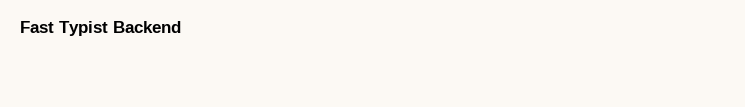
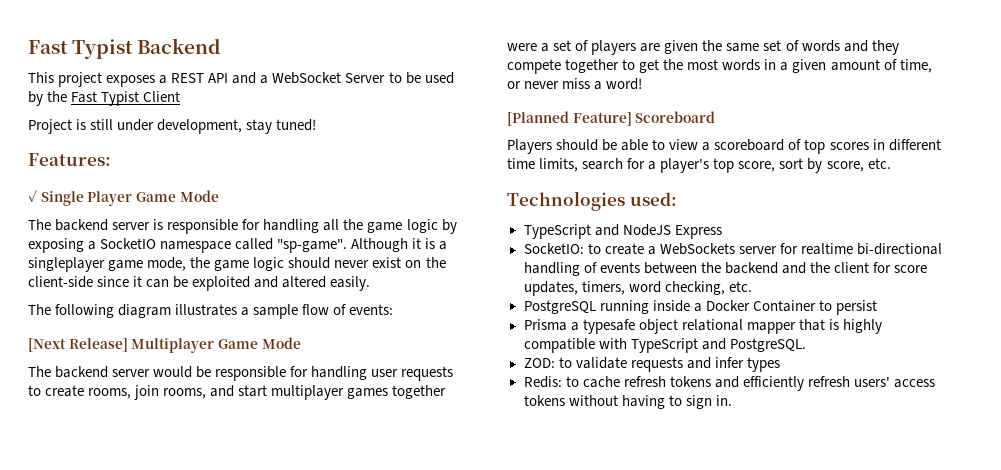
+ This project exposes a REST API and a WebSocket Server to be used by the Fast Typist Client
+ Project is still under development, stay tuned!
+ Features:
+ ✓ Single Player Game Mode
+ The backend server is responsible for handling all the game logic by exposing a SocketIO namespace called "sp-game". Although it is a singleplayer game mode, the game logic should never exist on the client-side since it can be exploited and altered easily.
+ The following diagram illustrates a sample flow of events:
+ [Next Release] Multiplayer Game Mode
+ The backend server would be responsible for handling user requests to create rooms, join rooms, and start multiplayer games together were a set of players are given the same set of words and they compete together to get the most words in a given amount of time, or never miss a word!
+ [Planned Feature] Scoreboard
+ Players should be able to view a scoreboard of top scores in different time limits, search for a player's top score, sort by score, etc.
+ Technologies used:
+ TypeScript and NodeJS Express
+ SocketIO: to create a WebSockets server for realtime bi-directional handling of events between the backend and the client for score updates, timers, word checking, etc.
+ PostgreSQL running inside a Docker Container to persist
+ Prisma a typesafe object relational mapper that is highly compatible with TypeScript and PostgreSQL.
+ ZOD: to validate requests and infer types
+ Redis: to cache refresh tokens and efficiently refresh users' access tokens without having to sign in.

